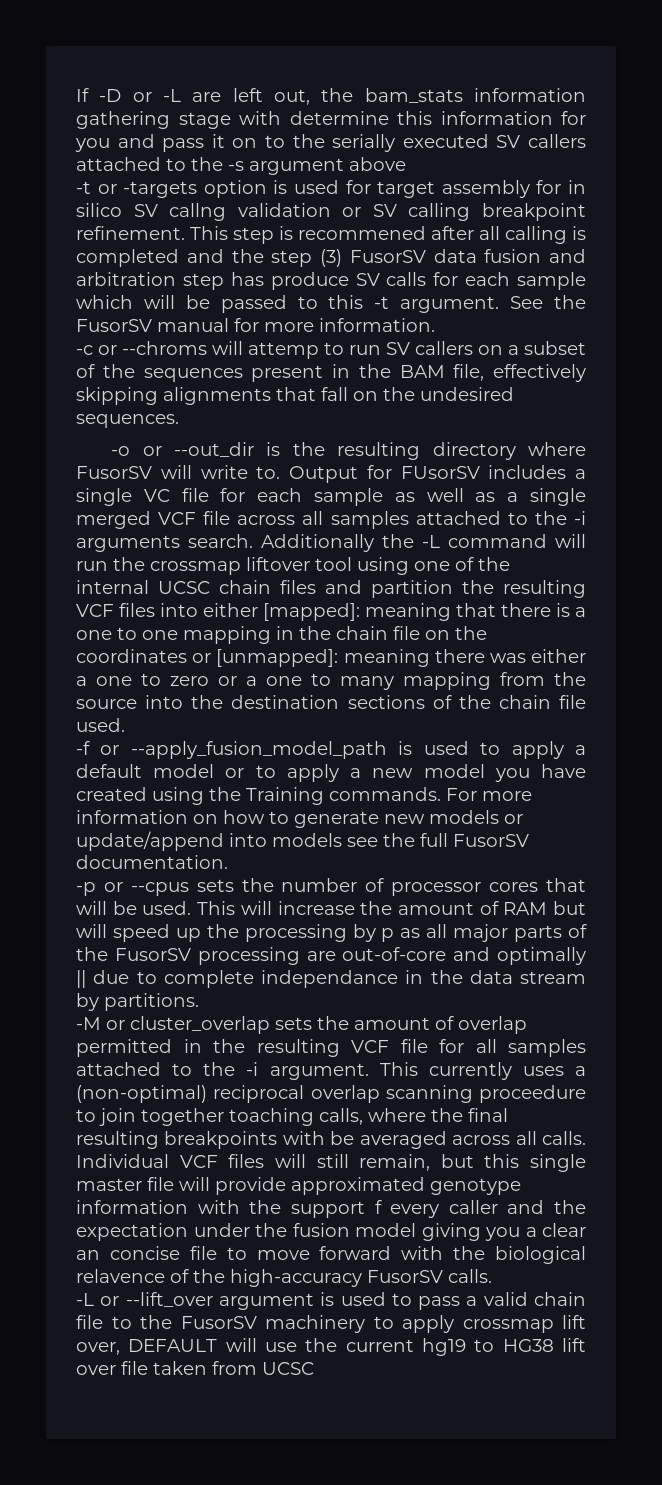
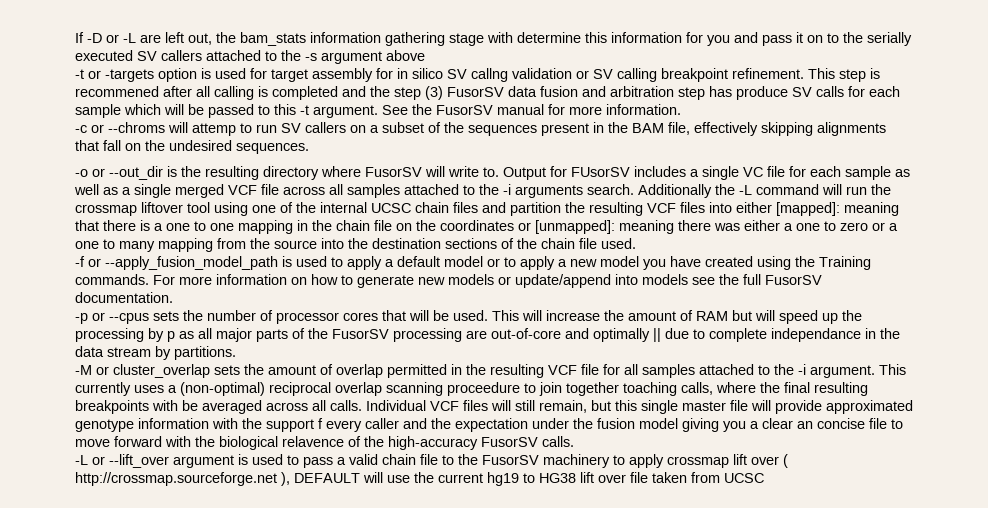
- -L or --lift_over argument is used to pass a valid chain file to the FusorSV machinery to apply crossmap lift over, DEFAULT will use the current hg19 to HG38 lift over file taken from UCSC
+ -L or --lift_over argument is used to pass a valid chain file to the FusorSV machinery to apply crossmap lift over ( http://crossmap.sourceforge.net ), DEFAULT will use the current hg19 to HG38 lift over file taken from UCSC

